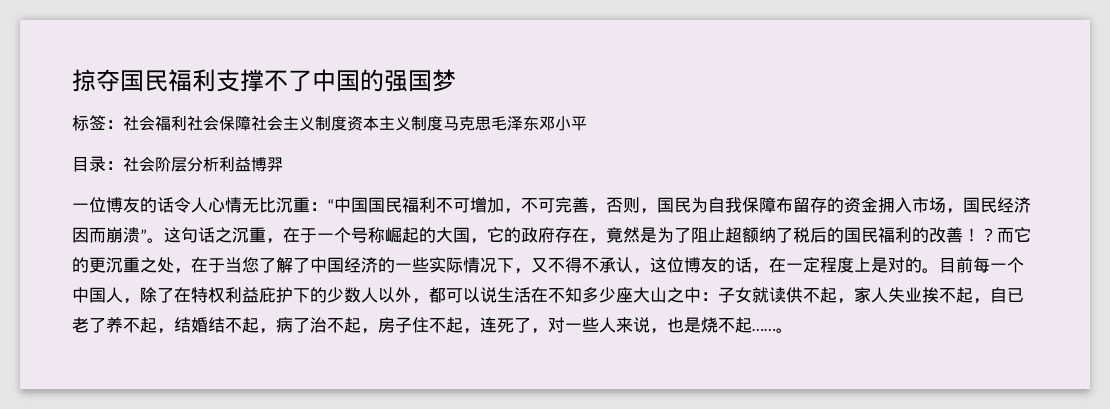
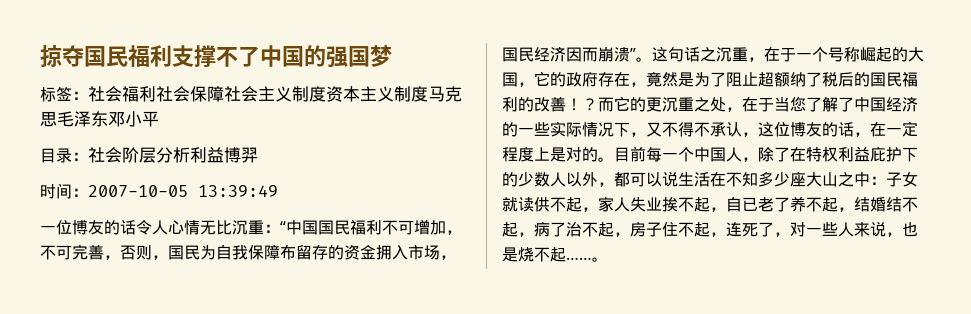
+ 时间：2007-10-05 13:39:49

